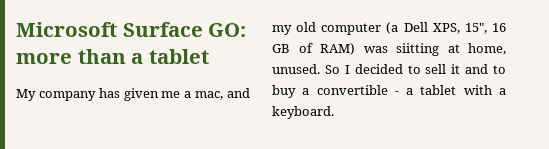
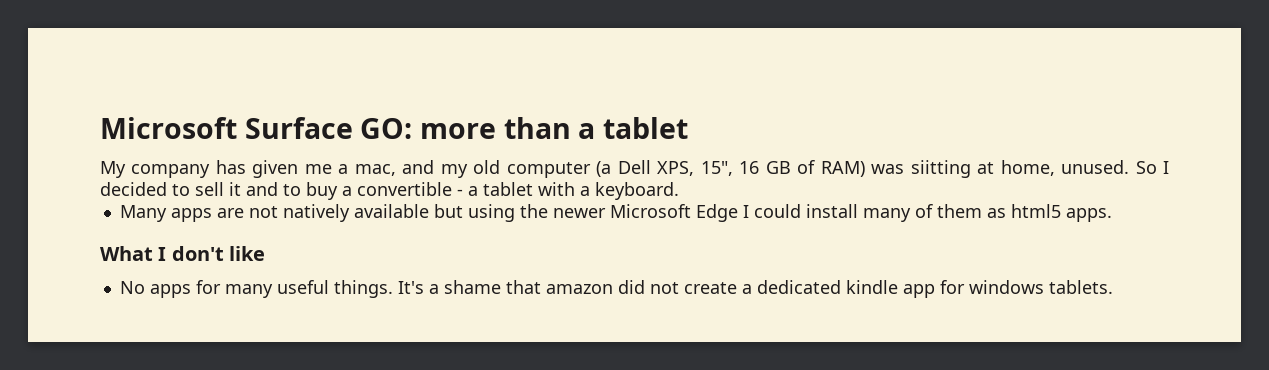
+ Many apps are not natively available but using the newer Microsoft Edge I could install many of them as html5 apps.
+ What I don't like
+ No apps for many useful things. It's a shame that amazon did not create a dedicated kindle app for windows tablets.

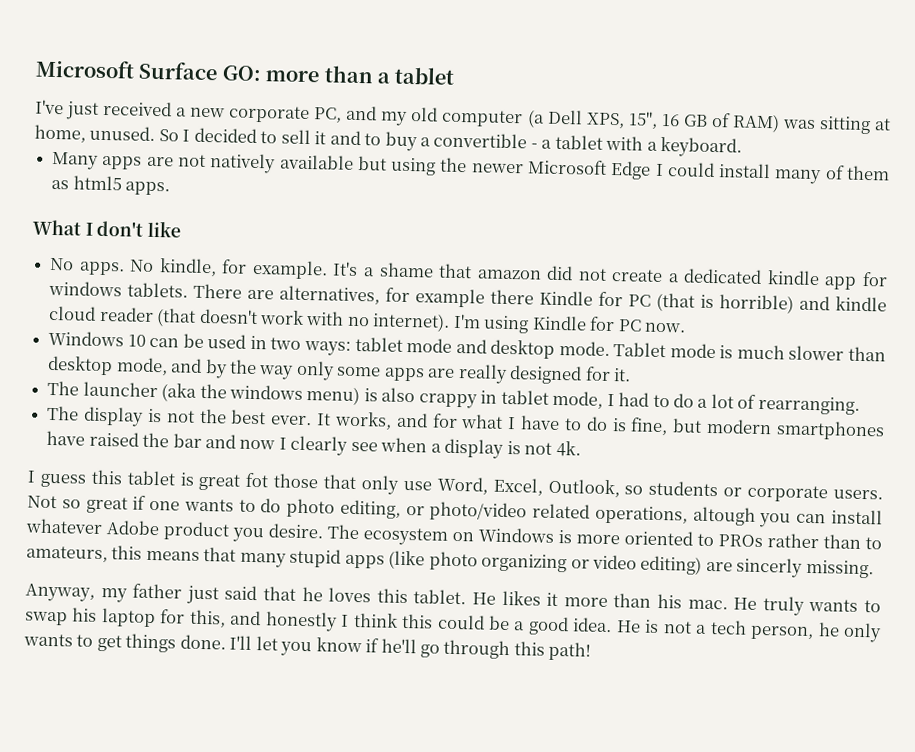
- My company has given me a mac, and my old computer (a Dell XPS, 15", 16 GB of RAM) was siitting at home, unused.
+ I've just received a new corporate PC, and my old computer (a Dell XPS, 15", 16 GB of RAM) was sitting at home, unused.
- No apps for many useful things.
+ No apps. No kindle, for example.
+ There are alternatives, for example there Kindle for PC (that is horrible) and kindle cloud reader (that doesn't work with no internet). I'm using Kindle for PC now.
+ Windows 10 can be used in two ways: tablet mode and desktop mode. Tablet mode is much slower than desktop mode, and by the way only some apps are really designed for it.
+ The launcher (aka the windows menu) is also crappy in tablet mode, I had to do a lot of rearranging.
+ The display is not the best ever. It works, and for what I have to do is fine, but modern smartphones have raised the bar and now I clearly see when a display is not 4k.
+ I guess this tablet is great fot those that only use Word, Excel, Outlook, so students or corporate users. Not so great if one wants to do photo editing, or photo/video related operations, altough you can install whatever Adobe product you desire. The ecosystem on Windows is more oriented to PROs rather than to amateurs, this means that many stupid apps (like photo organizing or video editing) are sincerly missing.
+ Anyway, my father just said that he loves this tablet. He likes it more than his mac. He truly wants to swap his laptop for this, and honestly I think this could be a good idea. He is not a tech person, he only wants to get things done. I'll let you know if he'll go through this path!

